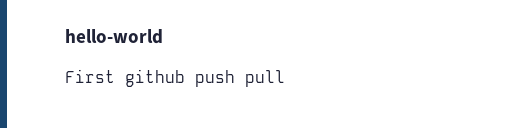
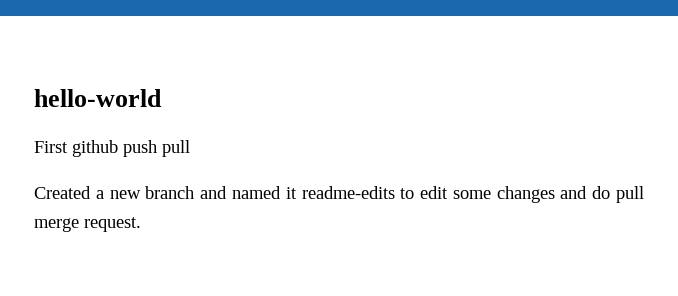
+ Created a new branch and named it readme-edits to edit some changes and do pull merge request.

